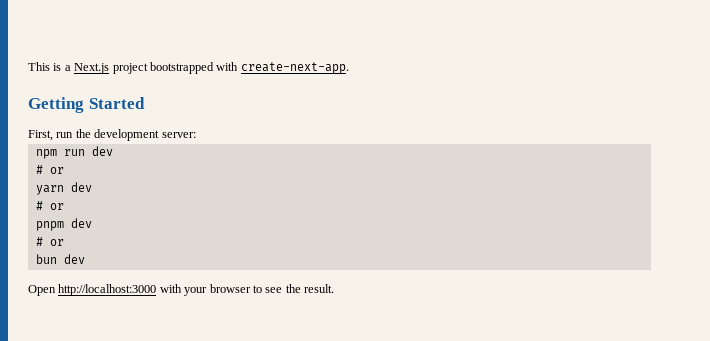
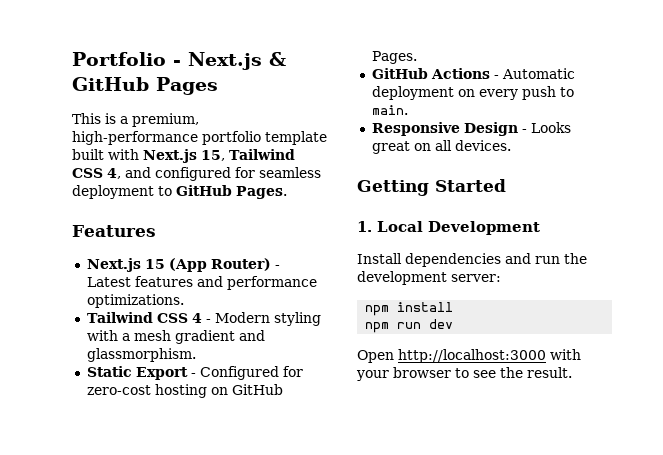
- This is a Next.js project bootstrapped with create-next-app.
+ Portfolio - Next.js & GitHub Pages
+ This is a premium, high-performance portfolio template built with Next.js 15, Tailwind CSS 4, and configured for seamless deployment to GitHub Pages.
+ Features
+ Next.js 15 (App Router) - Latest features and performance optimizations.
+ Tailwind CSS 4 - Modern styling with a mesh gradient and glassmorphism.
+ Static Export - Configured for zero-cost hosting on GitHub Pages.
+ GitHub Actions - Automatic deployment on every push to main.
+ Responsive Design - Looks great on all devices.
  Getting Started
- First, run the development server:
+ 1. Local Development
+ Install dependencies and run the development server:
+ npm install
  npm run dev
- # or
- yarn dev
- # or
- pnpm dev
- # or
- bun dev

